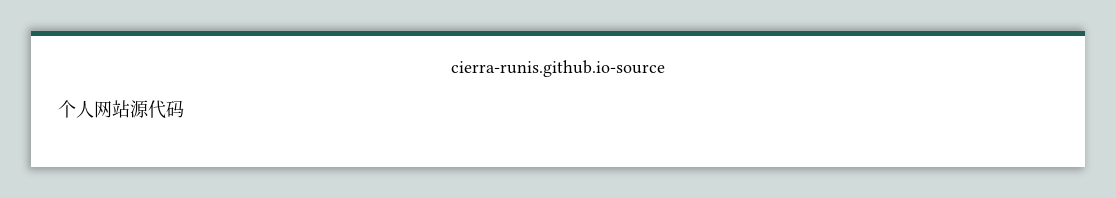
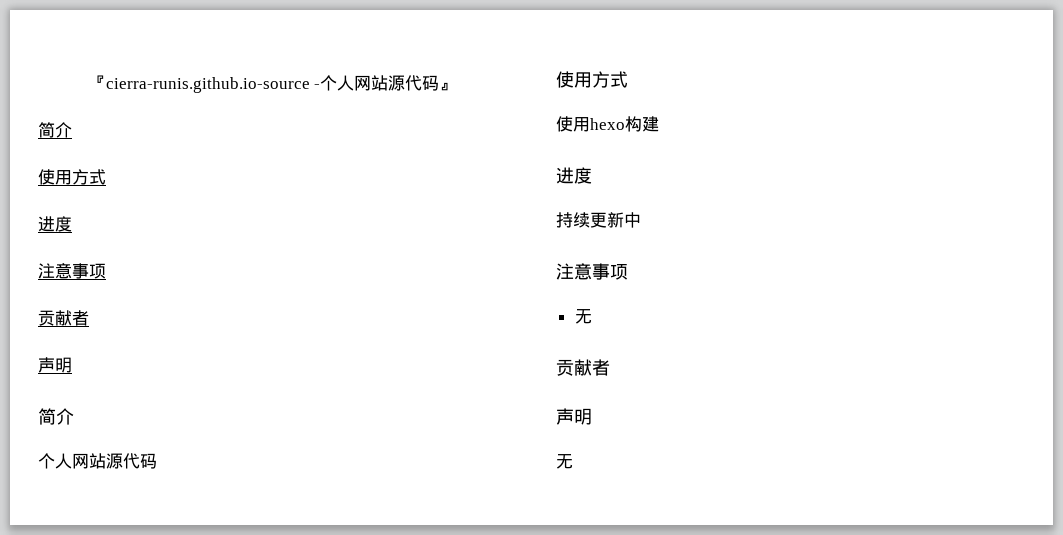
- cierra-runis.github.io-source
+ 『cierra-runis.github.io-source -个人网站源代码』
+ 简介
+ 使用方式
+ 进度
+ 注意事项
+ 贡献者
+ 声明
+ 简介
  个人网站源代码
+ 使用方式
+ 使用hexo构建
+ 进度
+ 持续更新中
+ 注意事项
+ 无
+ 贡献者
+ 声明
+ 无

